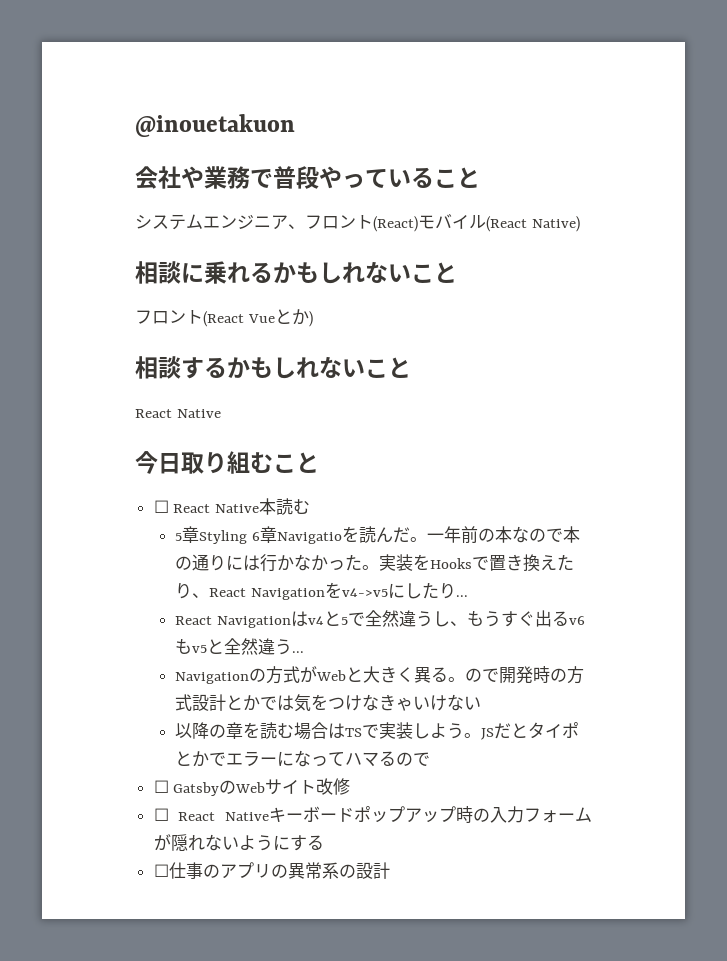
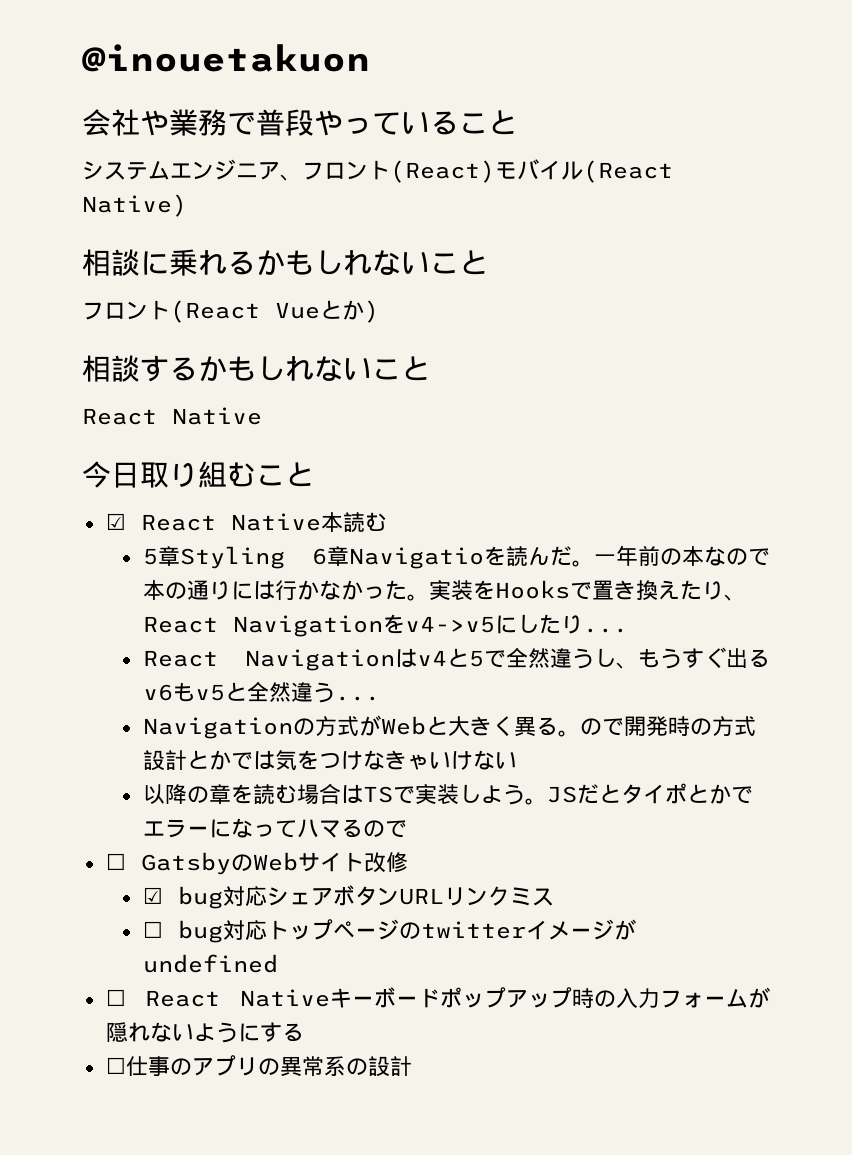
- ☐ React Native本読む
+ ☑ React Native本読む
+ ☑ bug対応シェアボタンURLリンクミス
+ ☐ bug対応トップページのtwitterイメージがundefined

